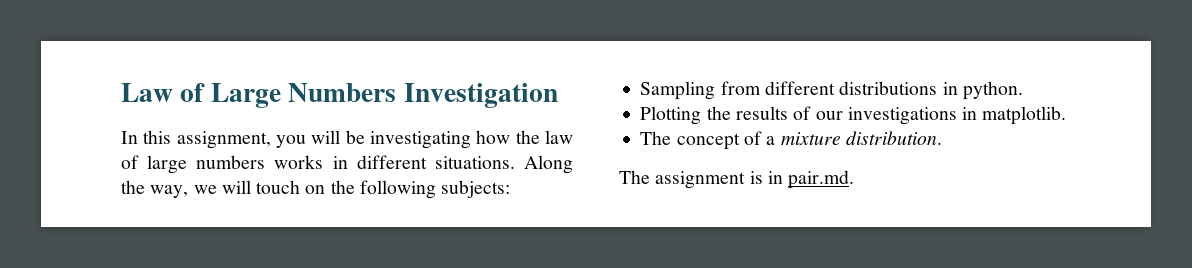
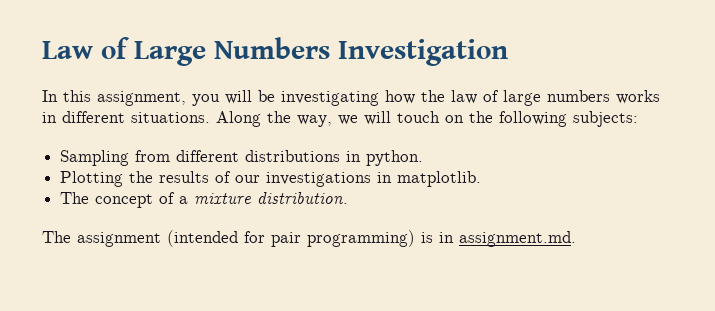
- The assignment is in pair.md.
+ The assignment (intended for pair programming) is in assignment.md.

